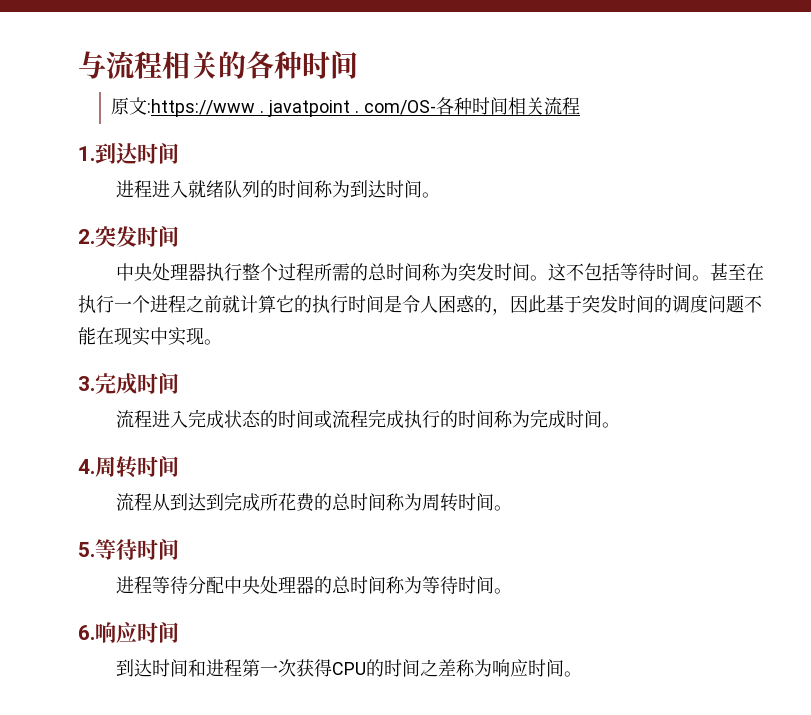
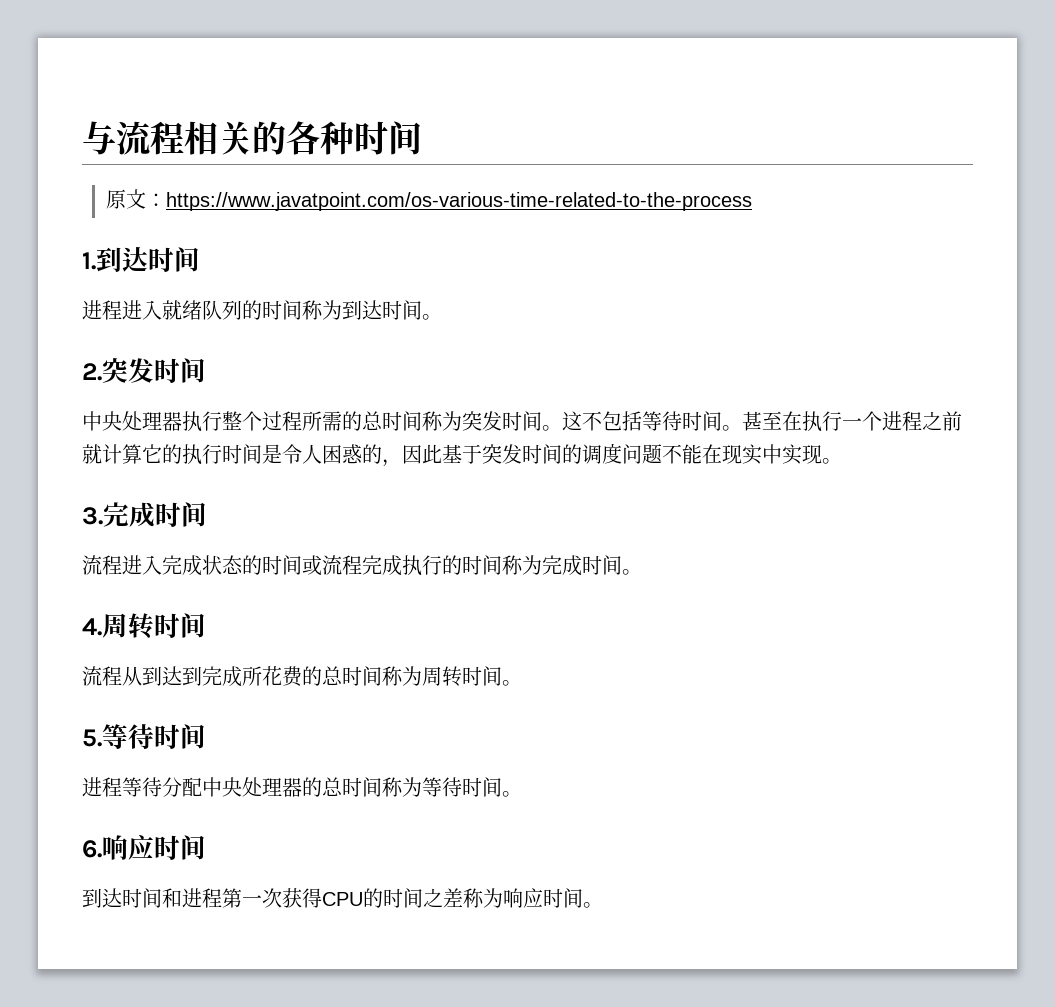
- 原文:https://www . javatpoint . com/OS-各种时间相关流程
+ 原文：https://www.javatpoint.com/os-various-time-related-to-the-process

